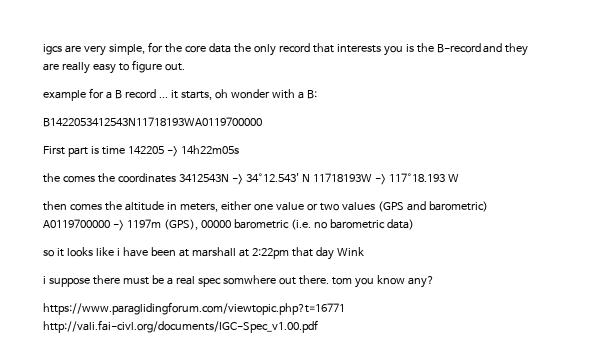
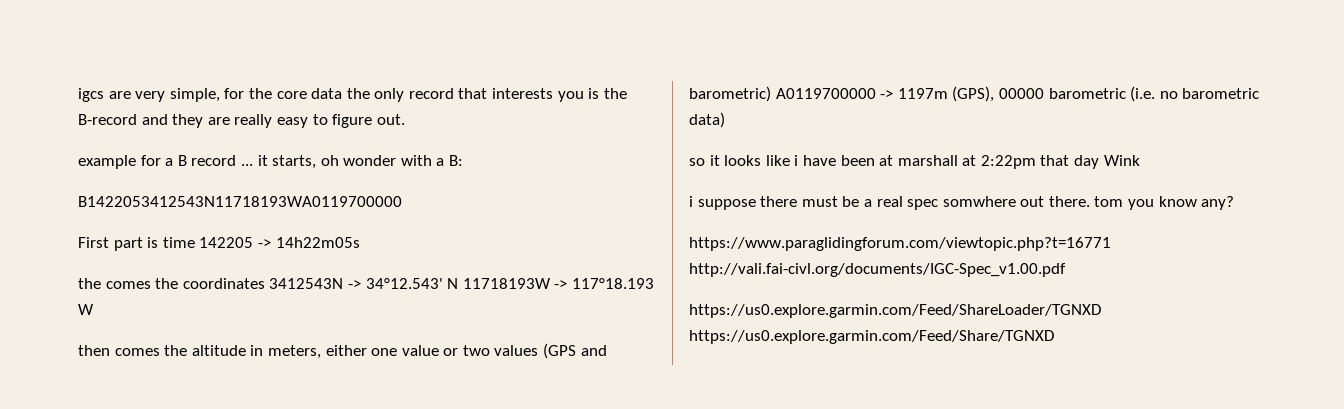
+ https://us0.explore.garmin.com/Feed/ShareLoader/TGNXD https://us0.explore.garmin.com/Feed/Share/TGNXD

